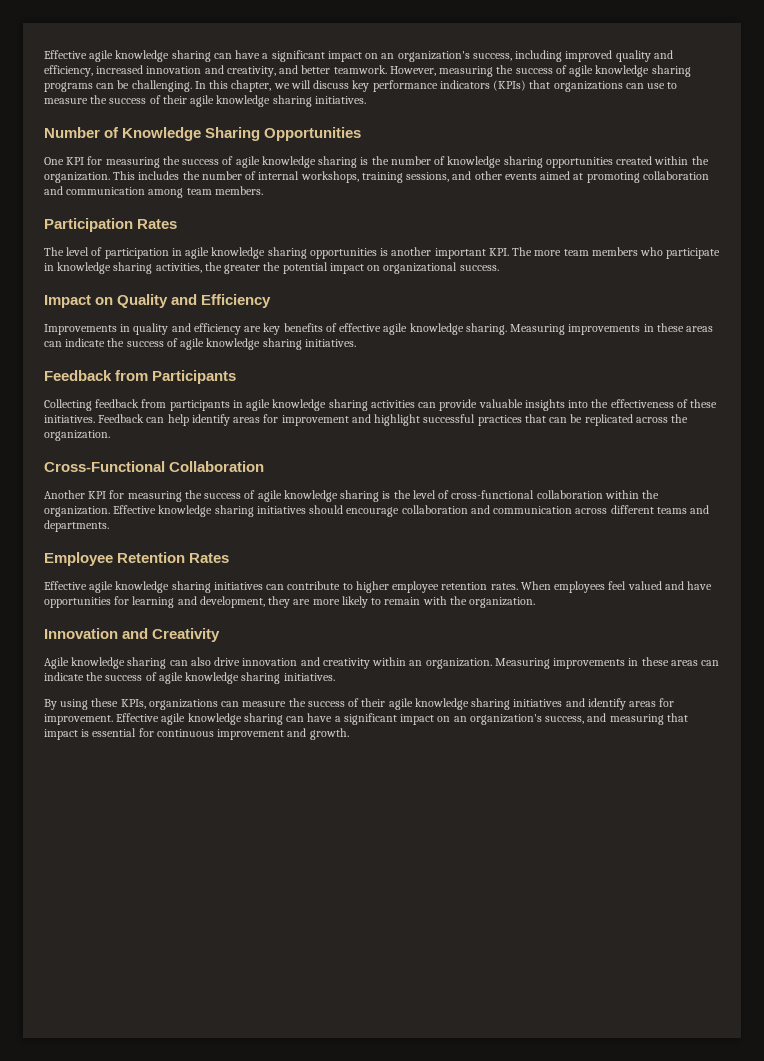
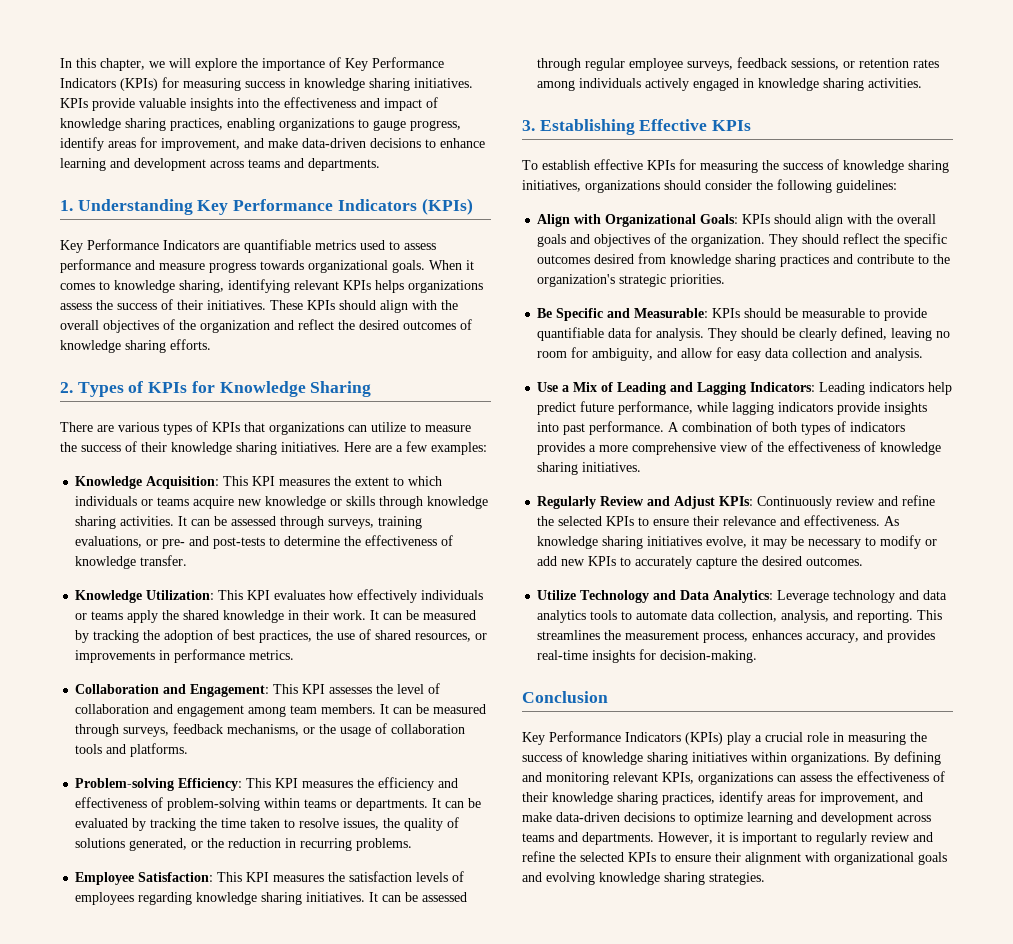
- Effective agile knowledge sharing can have a significant impact on an organization's success, including improved quality and efficiency, increased innovation and creativity, and better teamwork. However, measuring the success of agile knowledge sharing programs can be challenging. In this chapter, we will discuss key performance indicators (KPIs) that organizations can use to measure the success of their agile knowledge sharing initiatives.
- Number of Knowledge Sharing Opportunities
- One KPI for measuring the success of agile knowledge sharing is the number of knowledge sharing opportunities created within the organization. This includes the number of internal workshops, training sessions, and other events aimed at promoting collaboration and communication among team members.
- Participation Rates
- The level of participation in agile knowledge sharing opportunities is another important KPI. The more team members who participate in knowledge sharing activities, the greater the potential impact on organizational success.
- Impact on Quality and Efficiency
- Improvements in quality and efficiency are key benefits of effective agile knowledge sharing. Measuring improvements in these areas can indicate the success of agile knowledge sharing initiatives.
- Feedback from Participants
- Collecting feedback from participants in agile knowledge sharing activities can provide valuable insights into the effectiveness of these initiatives. Feedback can help identify areas for improvement and highlight successful practices that can be replicated across the organization.
- Cross-Functional Collaboration
- Another KPI for measuring the success of agile knowledge sharing is the level of cross-functional collaboration within the organization. Effective knowledge sharing initiatives should encourage collaboration and communication across different teams and departments.
- Employee Retention Rates
- Effective agile knowledge sharing initiatives can contribute to higher employee retention rates. When employees feel valued and have opportunities for learning and development, they are more likely to remain with the organization.
- Innovation and Creativity
- Agile knowledge sharing can also drive innovation and creativity within an organization. Measuring improvements in these areas can indicate the success of agile knowledge sharing initiatives.
- By using these KPIs, organizations can measure the success of their agile knowledge sharing initiatives and identify areas for improvement. Effective agile knowledge sharing can have a significant impact on an organization's success, and measuring that impact is essential for continuous improvement and growth.
+ In this chapter, we will explore the importance of Key Performance Indicators (KPIs) for measuring success in knowledge sharing initiatives. KPIs provide valuable insights into the effectiveness and impact of knowledge sharing practices, enabling organizations to gauge progress, identify areas for improvement, and make data-driven decisions to enhance learning and development across teams and departments.
+ 1. Understanding Key Performance Indicators (KPIs)
+ Key Performance Indicators are quantifiable metrics used to assess performance and measure progress towards organizational goals. When it comes to knowledge sharing, identifying relevant KPIs helps organizations assess the success of their initiatives. These KPIs should align with the overall objectives of the organization and reflect the desired outcomes of knowledge sharing efforts.
+ 2. Types of KPIs for Knowledge Sharing
+ There are various types of KPIs that organizations can utilize to measure the success of their knowledge sharing initiatives. Here are a few examples:
+ Knowledge Acquisition: This KPI measures the extent to which individuals or teams acquire new knowledge or skills through knowledge sharing activities. It can be assessed through surveys, training evaluations, or pre- and post-tests to determine the effectiveness of knowledge transfer.
+ Knowledge Utilization: This KPI evaluates how effectively individuals or teams apply the shared knowledge in their work. It can be measured by tracking the adoption of best practices, the use of shared resources, or improvements in performance metrics.
+ Collaboration and Engagement: This KPI assesses the level of collaboration and engagement among team members. It can be measured through surveys, feedback mechanisms, or the usage of collaboration tools and platforms.
+ Problem-solving Efficiency: This KPI measures the efficiency and effectiveness of problem-solving within teams or departments. It can be evaluated by tracking the time taken to resolve issues, the quality of solutions generated, or the reduction in recurring problems.
+ Employee Satisfaction: This KPI measures the satisfaction levels of employees regarding knowledge sharing initiatives. It can be assessed through regular employee surveys, feedback sessions, or retention rates among individuals actively engaged in knowledge sharing activities.
+ 3. Establishing Effective KPIs
+ To establish effective KPIs for measuring the success of knowledge sharing initiatives, organizations should consider the following guidelines:
+ Align with Organizational Goals: KPIs should align with the overall goals and objectives of the organization. They should reflect the specific outcomes desired from knowledge sharing practices and contribute to the organization's strategic priorities.
+ Be Specific and Measurable: KPIs should be measurable to provide quantifiable data for analysis. They should be clearly defined, leaving no room for ambiguity, and allow for easy data collection and analysis.
+ Use a Mix of Leading and Lagging Indicators: Leading indicators help predict future performance, while lagging indicators provide insights into past performance. A combination of both types of indicators provides a more comprehensive view of the effectiveness of knowledge sharing initiatives.
+ Regularly Review and Adjust KPIs: Continuously review and refine the selected KPIs to ensure their relevance and effectiveness. As knowledge sharing initiatives evolve, it may be necessary to modify or add new KPIs to accurately capture the desired outcomes.
+ Utilize Technology and Data Analytics: Leverage technology and data analytics tools to automate data collection, analysis, and reporting. This streamlines the measurement process, enhances accuracy, and provides real-time insights for decision-making.
+ Conclusion
+ Key Performance Indicators (KPIs) play a crucial role in measuring the success of knowledge sharing initiatives within organizations. By defining and monitoring relevant KPIs, organizations can assess the effectiveness of their knowledge sharing practices, identify areas for improvement, and make data-driven decisions to optimize learning and development across teams and departments. However, it is important to regularly review and refine the selected KPIs to ensure their alignment with organizational goals and evolving knowledge sharing strategies.

